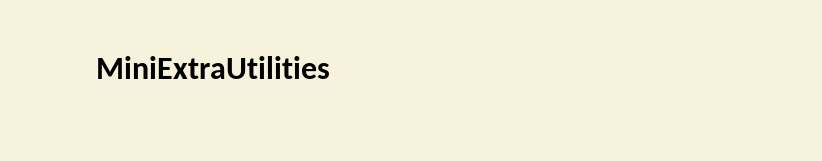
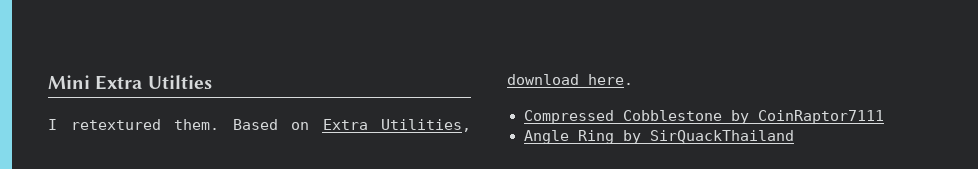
- MiniExtraUtilities
+ Mini Extra Utilties
+ I retextured them. Based on Extra Utilities, download here.
+ Compressed Cobblestone by CoinRaptor7111
+ Angle Ring by SirQuackThailand

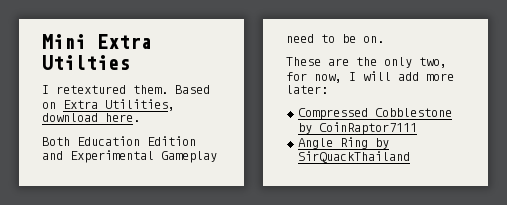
+ Both Education Edition and Experimental Gameplay need to be on.
+ These are the only two, for now, I will add more later:

